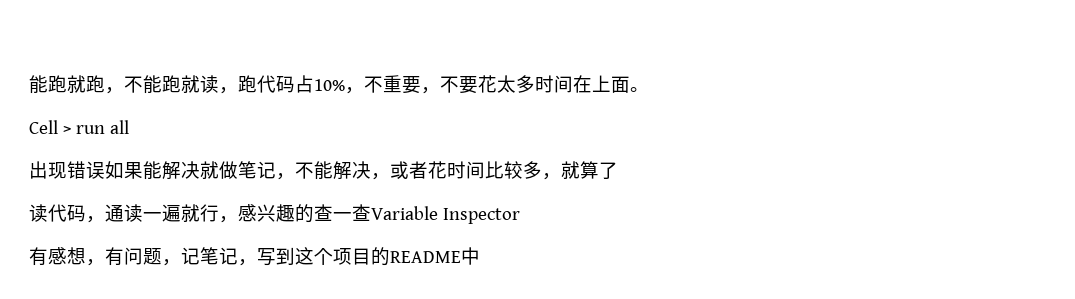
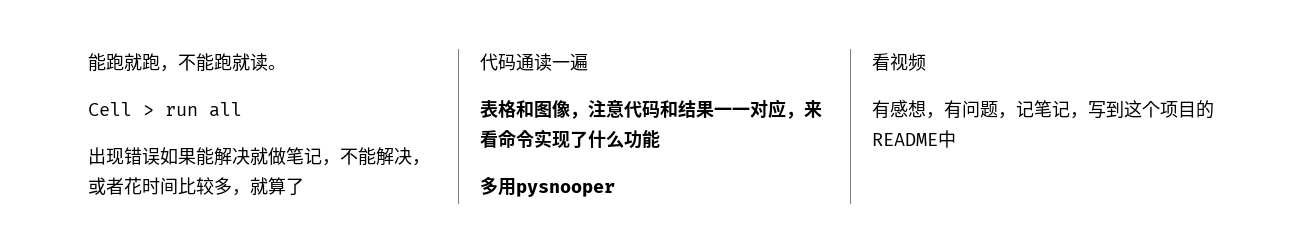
- 能跑就跑，不能跑就读，跑代码占10%，不重要，不要花太多时间在上面。
+ 能跑就跑，不能跑就读。
- 读代码，通读一遍就行，感兴趣的查一查Variable Inspector
+ 代码通读一遍
+ 表格和图像，注意代码和结果一一对应，来看命令实现了什么功能
+ 多用pysnooper
+ 看视频

